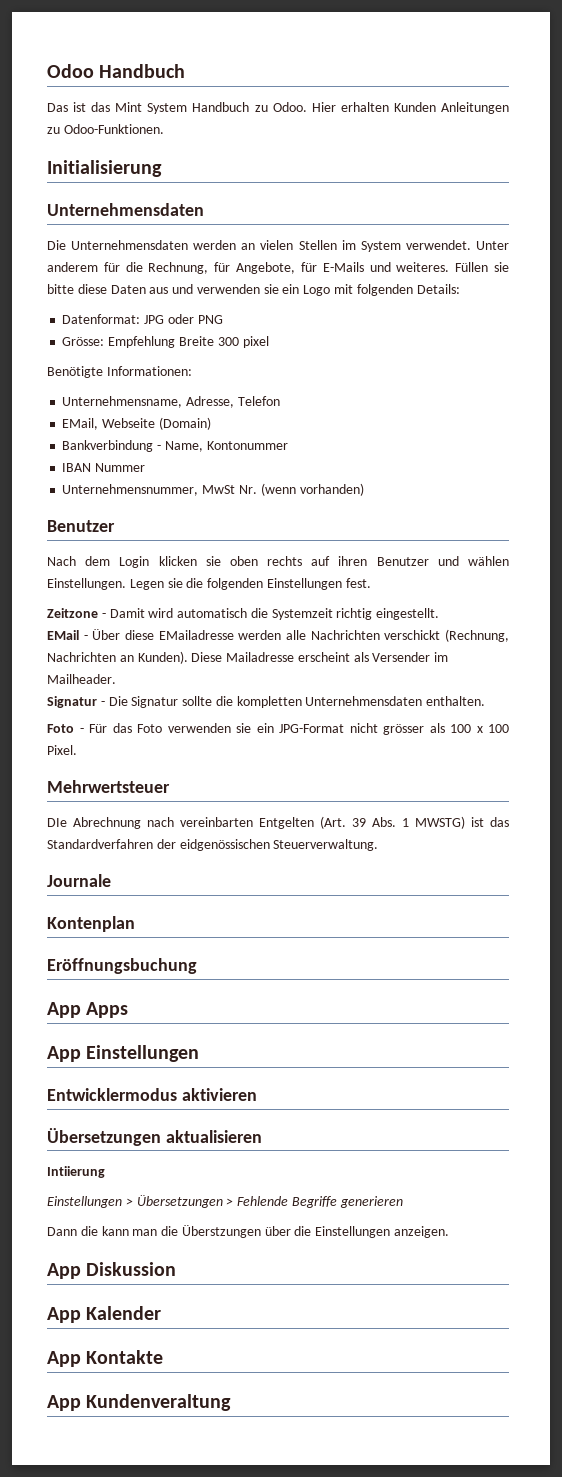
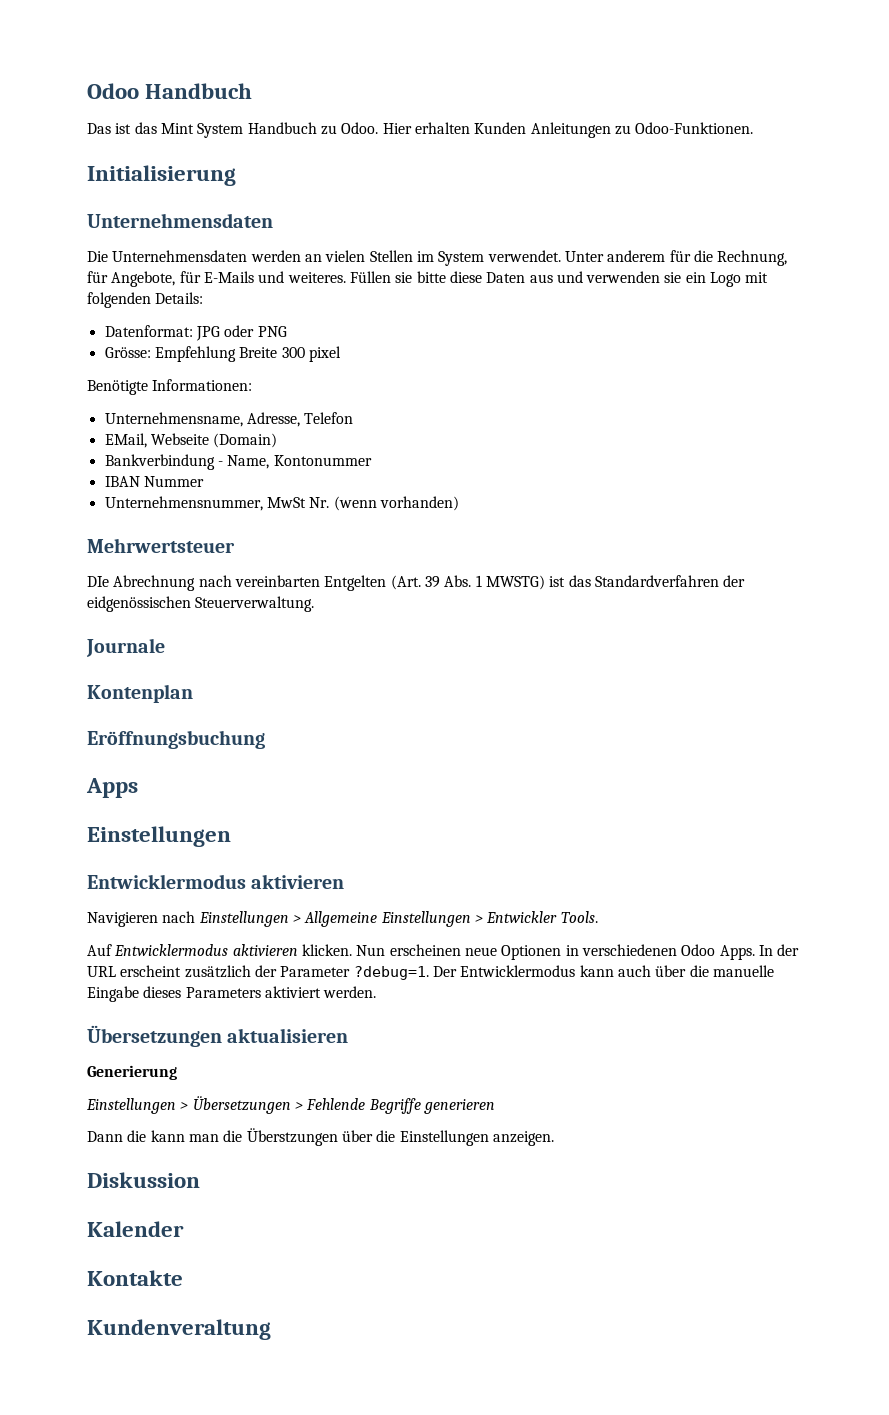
  Unternehmensnummer, MwSt Nr. (wenn vorhanden)
- Benutzer
- Nach dem Login klicken sie oben rechts auf ihren Benutzer und wählen Einstellungen. Legen sie die folgenden Einstellungen fest.
- Zeitzone - Damit wird automatisch die Systemzeit richtig eingestellt.
- EMail - Über diese EMailadresse werden alle Nachrichten verschickt (Rechnung, Nachrichten an Kunden). Diese Mailadresse erscheint als Versender im Mailheader.
- Signatur - Die Signatur sollte die kompletten Unternehmensdaten enthalten.
- Foto - Für das Foto verwenden sie ein JPG-Format nicht grösser als 100 x 100 Pixel.
- App Apps
- App Einstellungen
+ Apps
+ Einstellungen
+ Navigieren nach Einstellungen > Allgemeine Einstellungen > Entwickler Tools.
+ Auf Entwicklermodus aktivieren klicken. Nun erscheinen neue Optionen in verschiedenen Odoo Apps. In der URL erscheint zusätzlich der Parameter ?debug=1. Der Entwicklermodus kann auch über die manuelle Eingabe dieses Parameters aktiviert werden.
- Intiierung
+ Generierung
- App Diskussion
+ Diskussion
- App Kalender
+ Kalender
- App Kontakte
+ Kontakte
- App Kundenveraltung
+ Kundenveraltung

